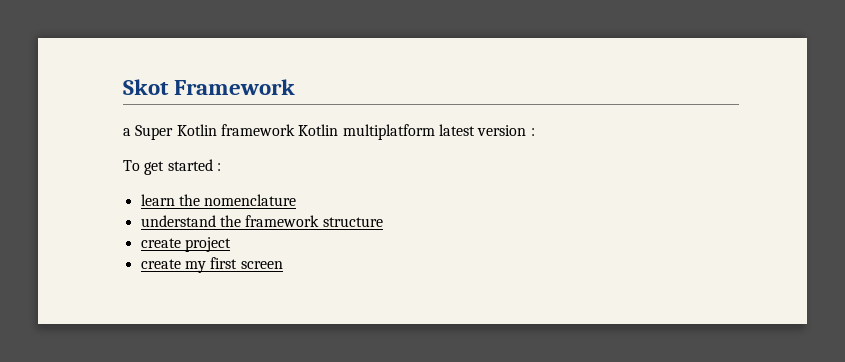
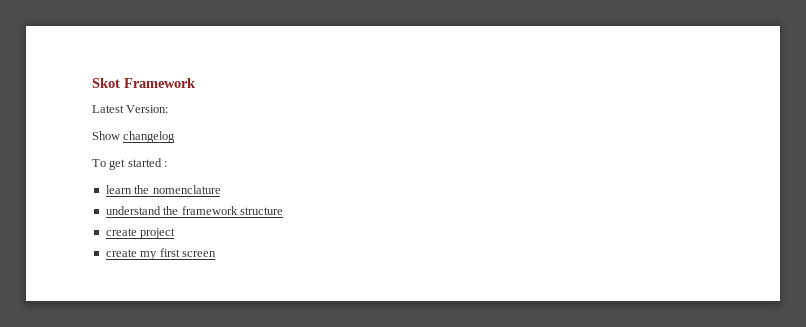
- a Super Kotlin framework Kotlin multiplatform latest version :
+ Latest Version:
+ Show changelog

